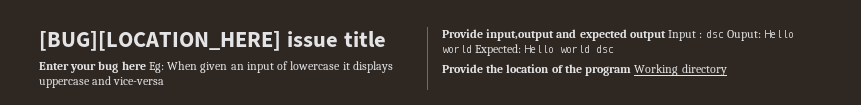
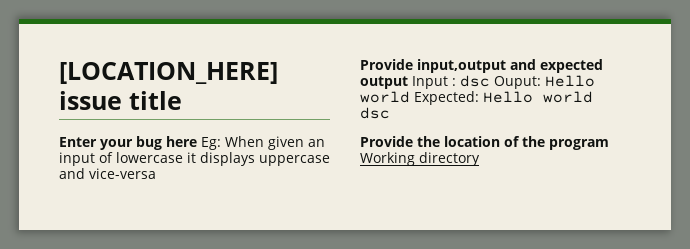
- [BUG][LOCATION_HERE] issue title
+ [LOCATION_HERE] issue title

